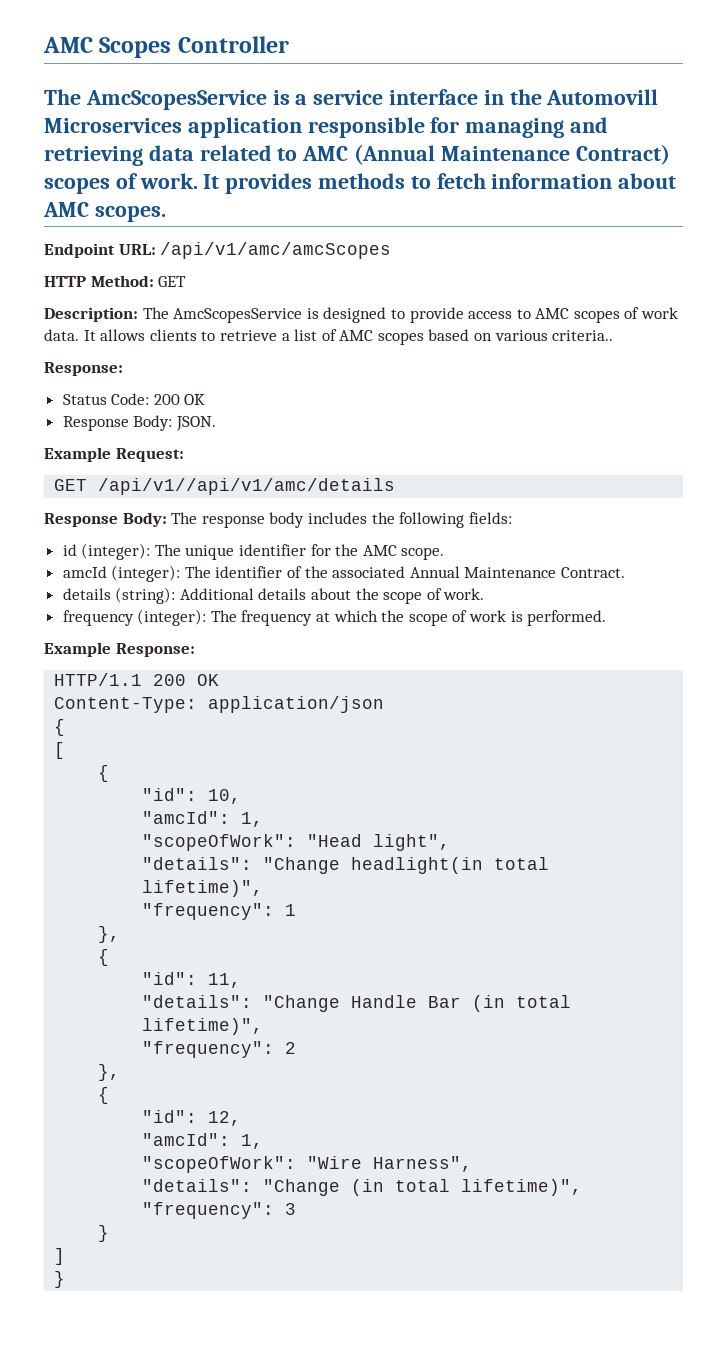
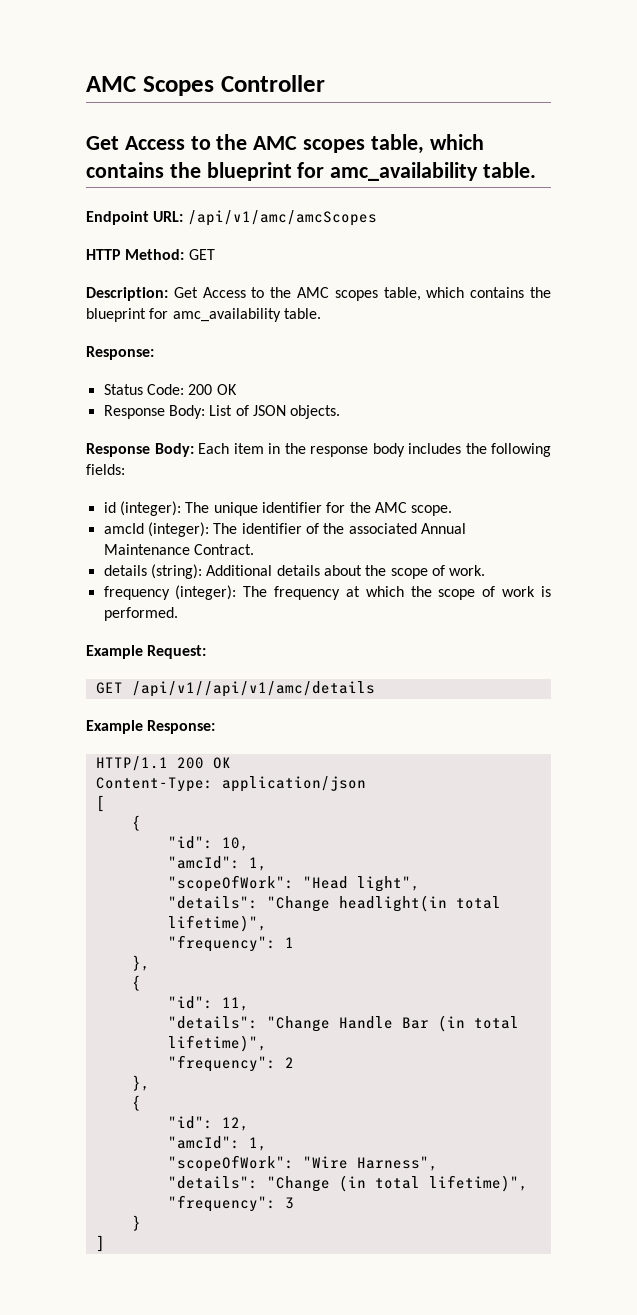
  AMC Scopes Controller
- The AmcScopesService is a service interface in the Automovill Microservices application responsible for managing and retrieving data related to AMC (Annual Maintenance Contract) scopes of work. It provides methods to fetch information about AMC scopes.
+ Get Access to the AMC scopes table, which contains the blueprint for amc_availability table.
- Description: The AmcScopesService is designed to provide access to AMC scopes of work data. It allows clients to retrieve a list of AMC scopes based on various criteria..
+ Description: Get Access to the AMC scopes table, which contains the blueprint for amc_availability table.
- Response Body: JSON.
- Example Request:
- GET /api/v1//api/v1/amc/details
- Response Body: The response body includes the following fields:
+ Response Body: List of JSON objects.
+ Response Body: Each item in the response body includes the following fields:
+ Example Request:
+ GET /api/v1//api/v1/amc/details
  Content-Type: application/json
- {
  ]
- }

